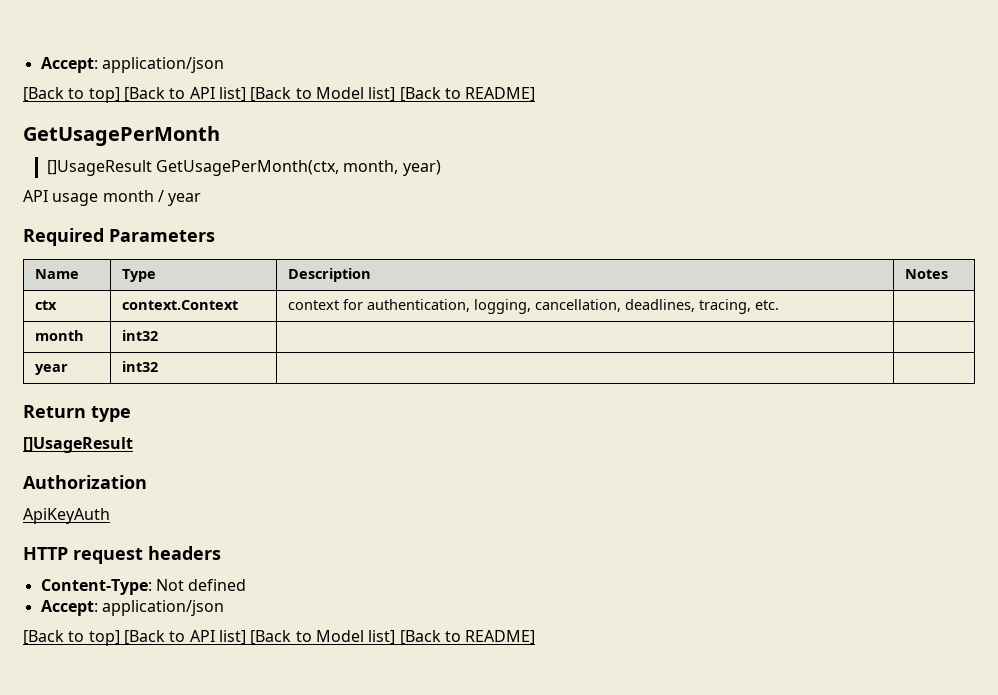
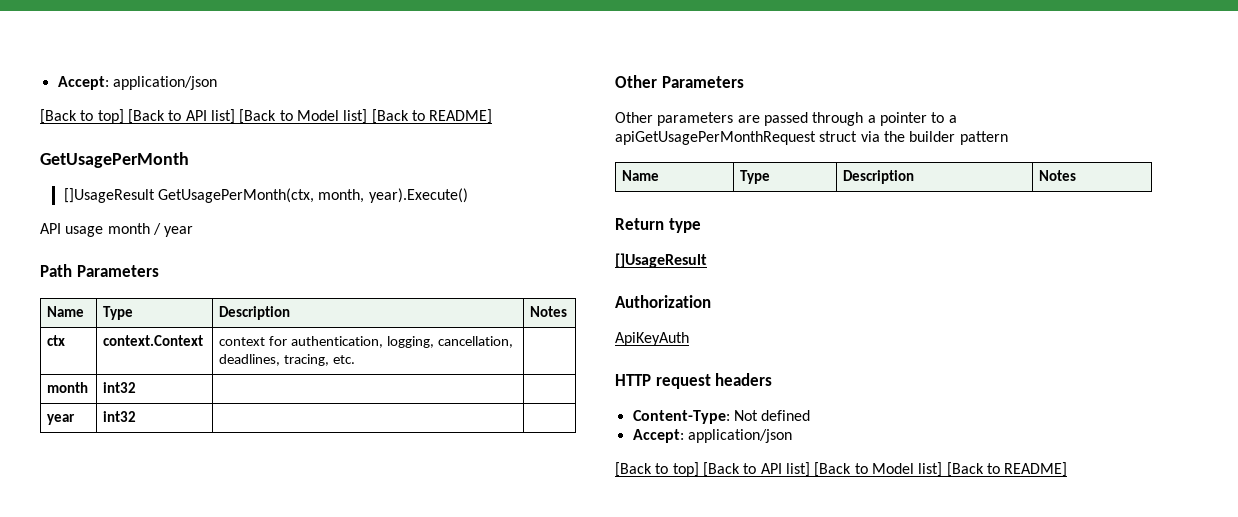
- []UsageResult GetUsagePerMonth(ctx, month, year)
+ []UsageResult GetUsagePerMonth(ctx, month, year).Execute()
- Required Parameters
+ Path Parameters
+ Other Parameters
+ Other parameters are passed through a pointer to a apiGetUsagePerMonthRequest struct via the builder pattern
+ Name | Type | Description | Notes

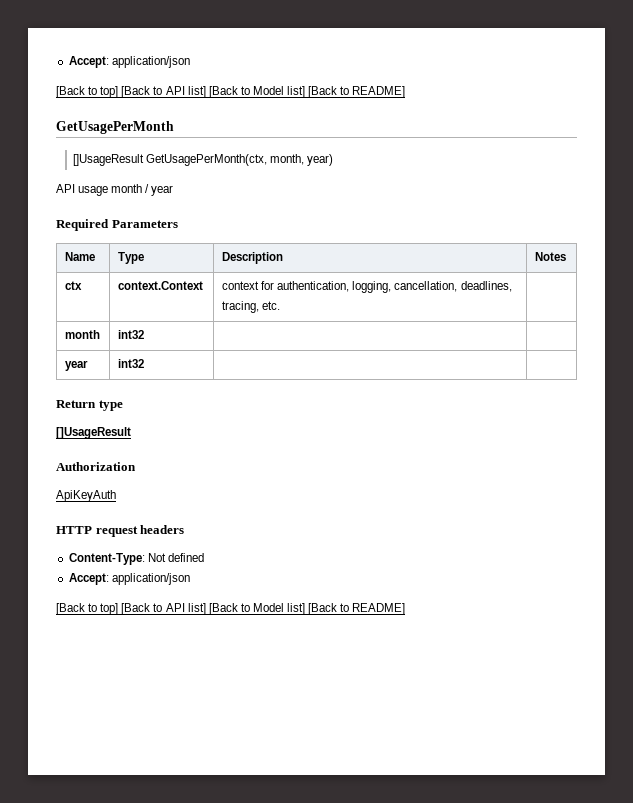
- []UsageResult GetUsagePerMonth(ctx, month, year).Execute()
+ []UsageResult GetUsagePerMonth(ctx, month, year)
- Path Parameters
+ Required Parameters
- Other Parameters
- Other parameters are passed through a pointer to a apiGetUsagePerMonthRequest struct via the builder pattern
- Name | Type | Description | Notes

